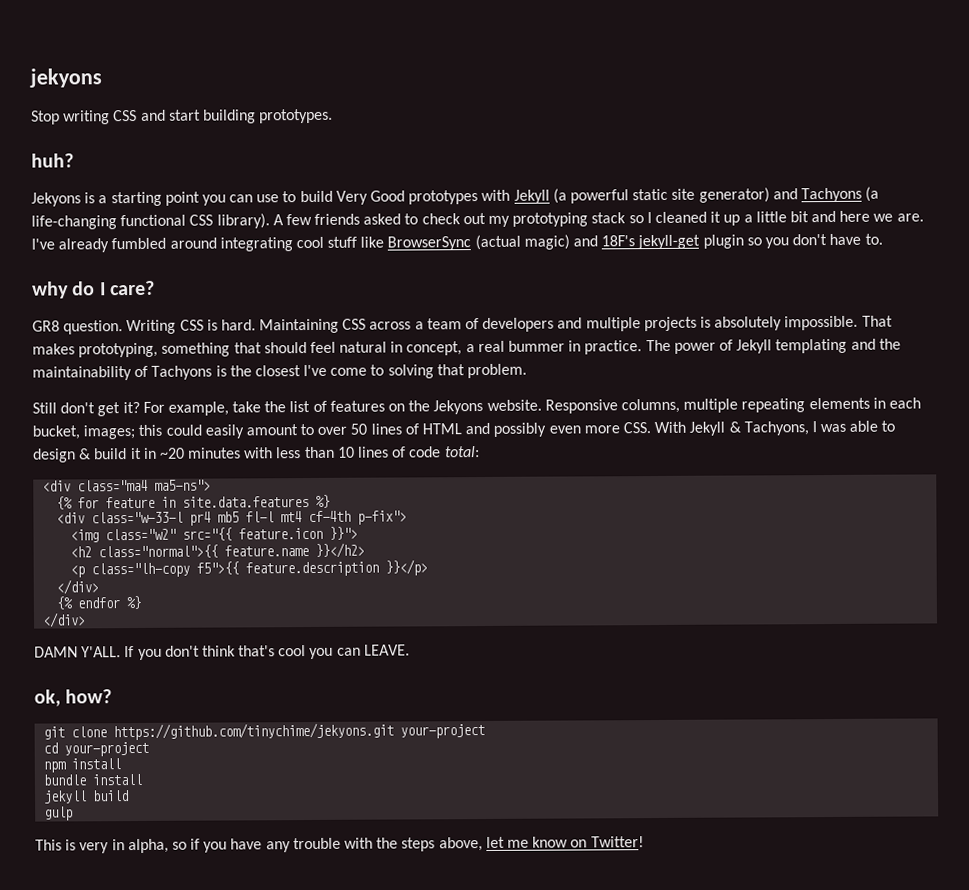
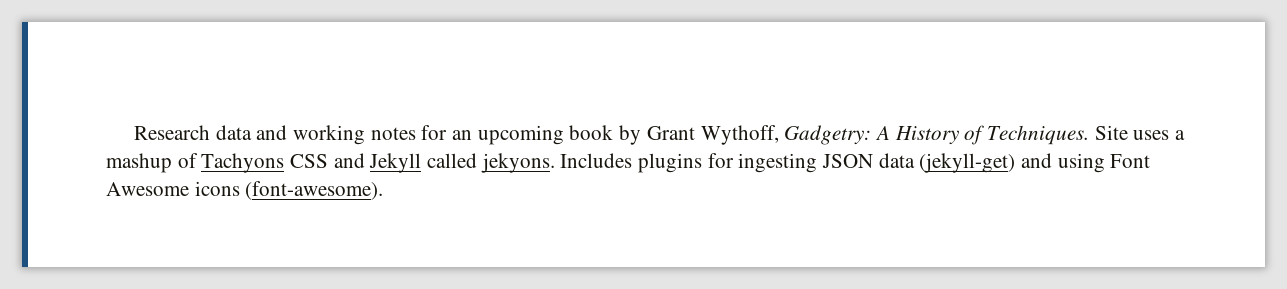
- jekyons
- Stop writing CSS and start building prototypes.
- huh?
- Jekyons is a starting point you can use to build Very Good prototypes with Jekyll (a powerful static site generator) and Tachyons (a life-changing functional CSS library). A few friends asked to check out my prototyping stack so I cleaned it up a little bit and here we are. I've already fumbled around integrating cool stuff like BrowserSync (actual magic) and 18F's jekyll-get plugin so you don't have to.
- why do I care?
- GR8 question. Writing CSS is hard. Maintaining CSS across a team of developers and multiple projects is absolutely impossible. That makes prototyping, something that should feel natural in concept, a real bummer in practice. The power of Jekyll templating and the maintainability of Tachyons is the closest I've come to solving that problem.
- Still don't get it? For example, take the list of features on the Jekyons website. Responsive columns, multiple repeating elements in each bucket, images; this could easily amount to over 50 lines of HTML and possibly even more CSS. With Jekyll & Tachyons, I was able to design & build it in ~20 minutes with less than 10 lines of code total:
- <div class="ma4 ma5-ns">
- {% for feature in site.data.features %}
- <div class="w-33-l pr4 mb5 fl-l mt4 cf-4th p-fix">
- <img class="w2" src="{{ feature.icon }}">
- <h2 class="normal">{{ feature.name }}</h2>
- <p class="lh-copy f5">{{ feature.description }}</p>
- </div>
- {% endfor %}
- </div>
- DAMN Y'ALL. If you don't think that's cool you can LEAVE.
- ok, how?
- git clone https://github.com/tinychime/jekyons.git your-project
- cd your-project
- npm install
- bundle install
- jekyll build
- gulp
- This is very in alpha, so if you have any trouble with the steps above, let me know on Twitter!
+ Research data and working notes for an upcoming book by Grant Wythoff, Gadgetry: A History of Techniques. Site uses a mashup of Tachyons CSS and Jekyll called jekyons. Includes plugins for ingesting JSON data (jekyll-get) and using Font Awesome icons (font-awesome).

